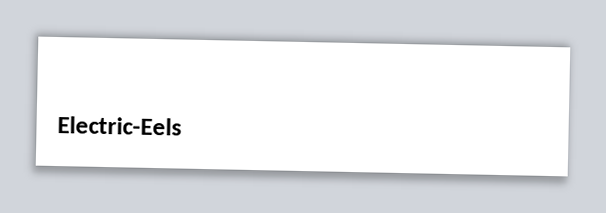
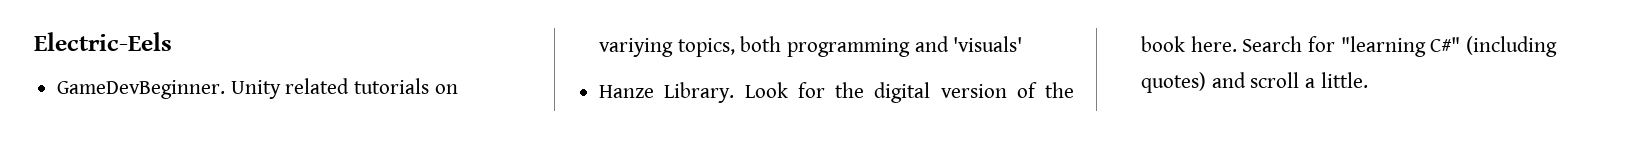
+ GameDevBeginner. Unity related tutorials on variying topics, both programming and 'visuals'
+ Hanze Library. Look for the digital version of the book here. Search for "learning C#" (including quotes) and scroll a little.

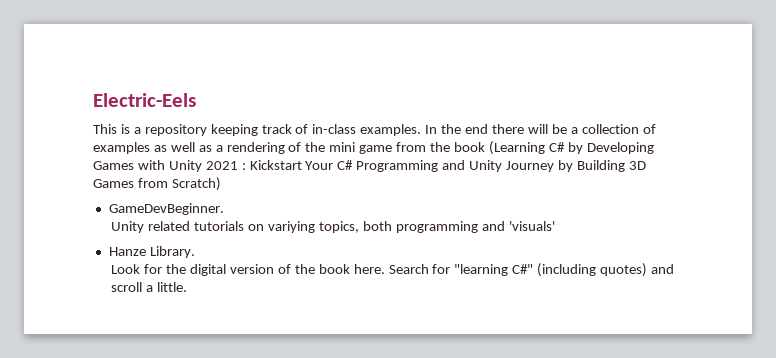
+ This is a repository keeping track of in-class examples. In the end there will be a collection of examples as well as a rendering of the mini game from the book (Learning C# by Developing Games with Unity 2021 : Kickstart Your C# Programming and Unity Journey by Building 3D Games from Scratch)
- GameDevBeginner. Unity related tutorials on variying topics, both programming and 'visuals'
+ GameDevBeginner.
+ Unity related tutorials on variying topics, both programming and 'visuals'
- Hanze Library. Look for the digital version of the book here.
+ Hanze Library.
+ Look for the digital version of the book here.

